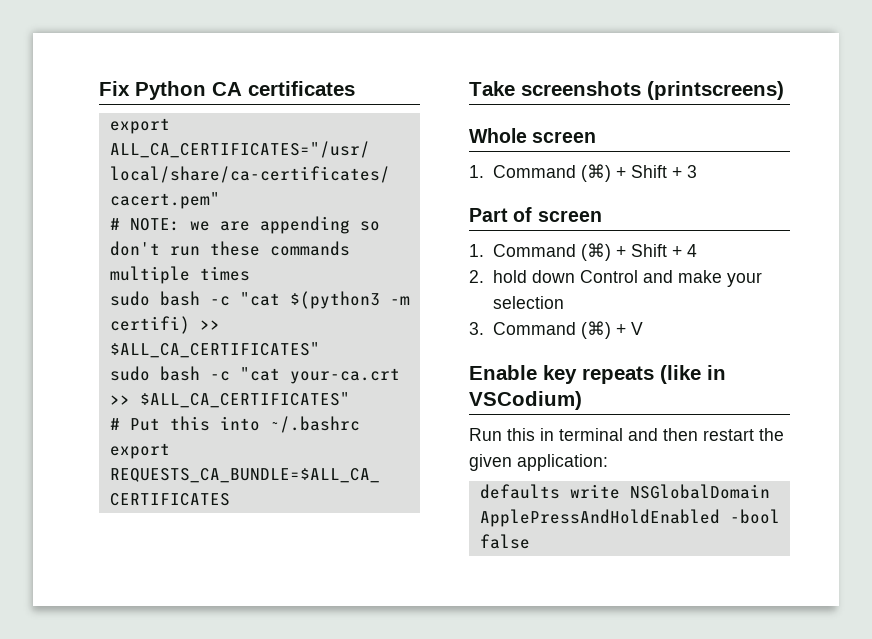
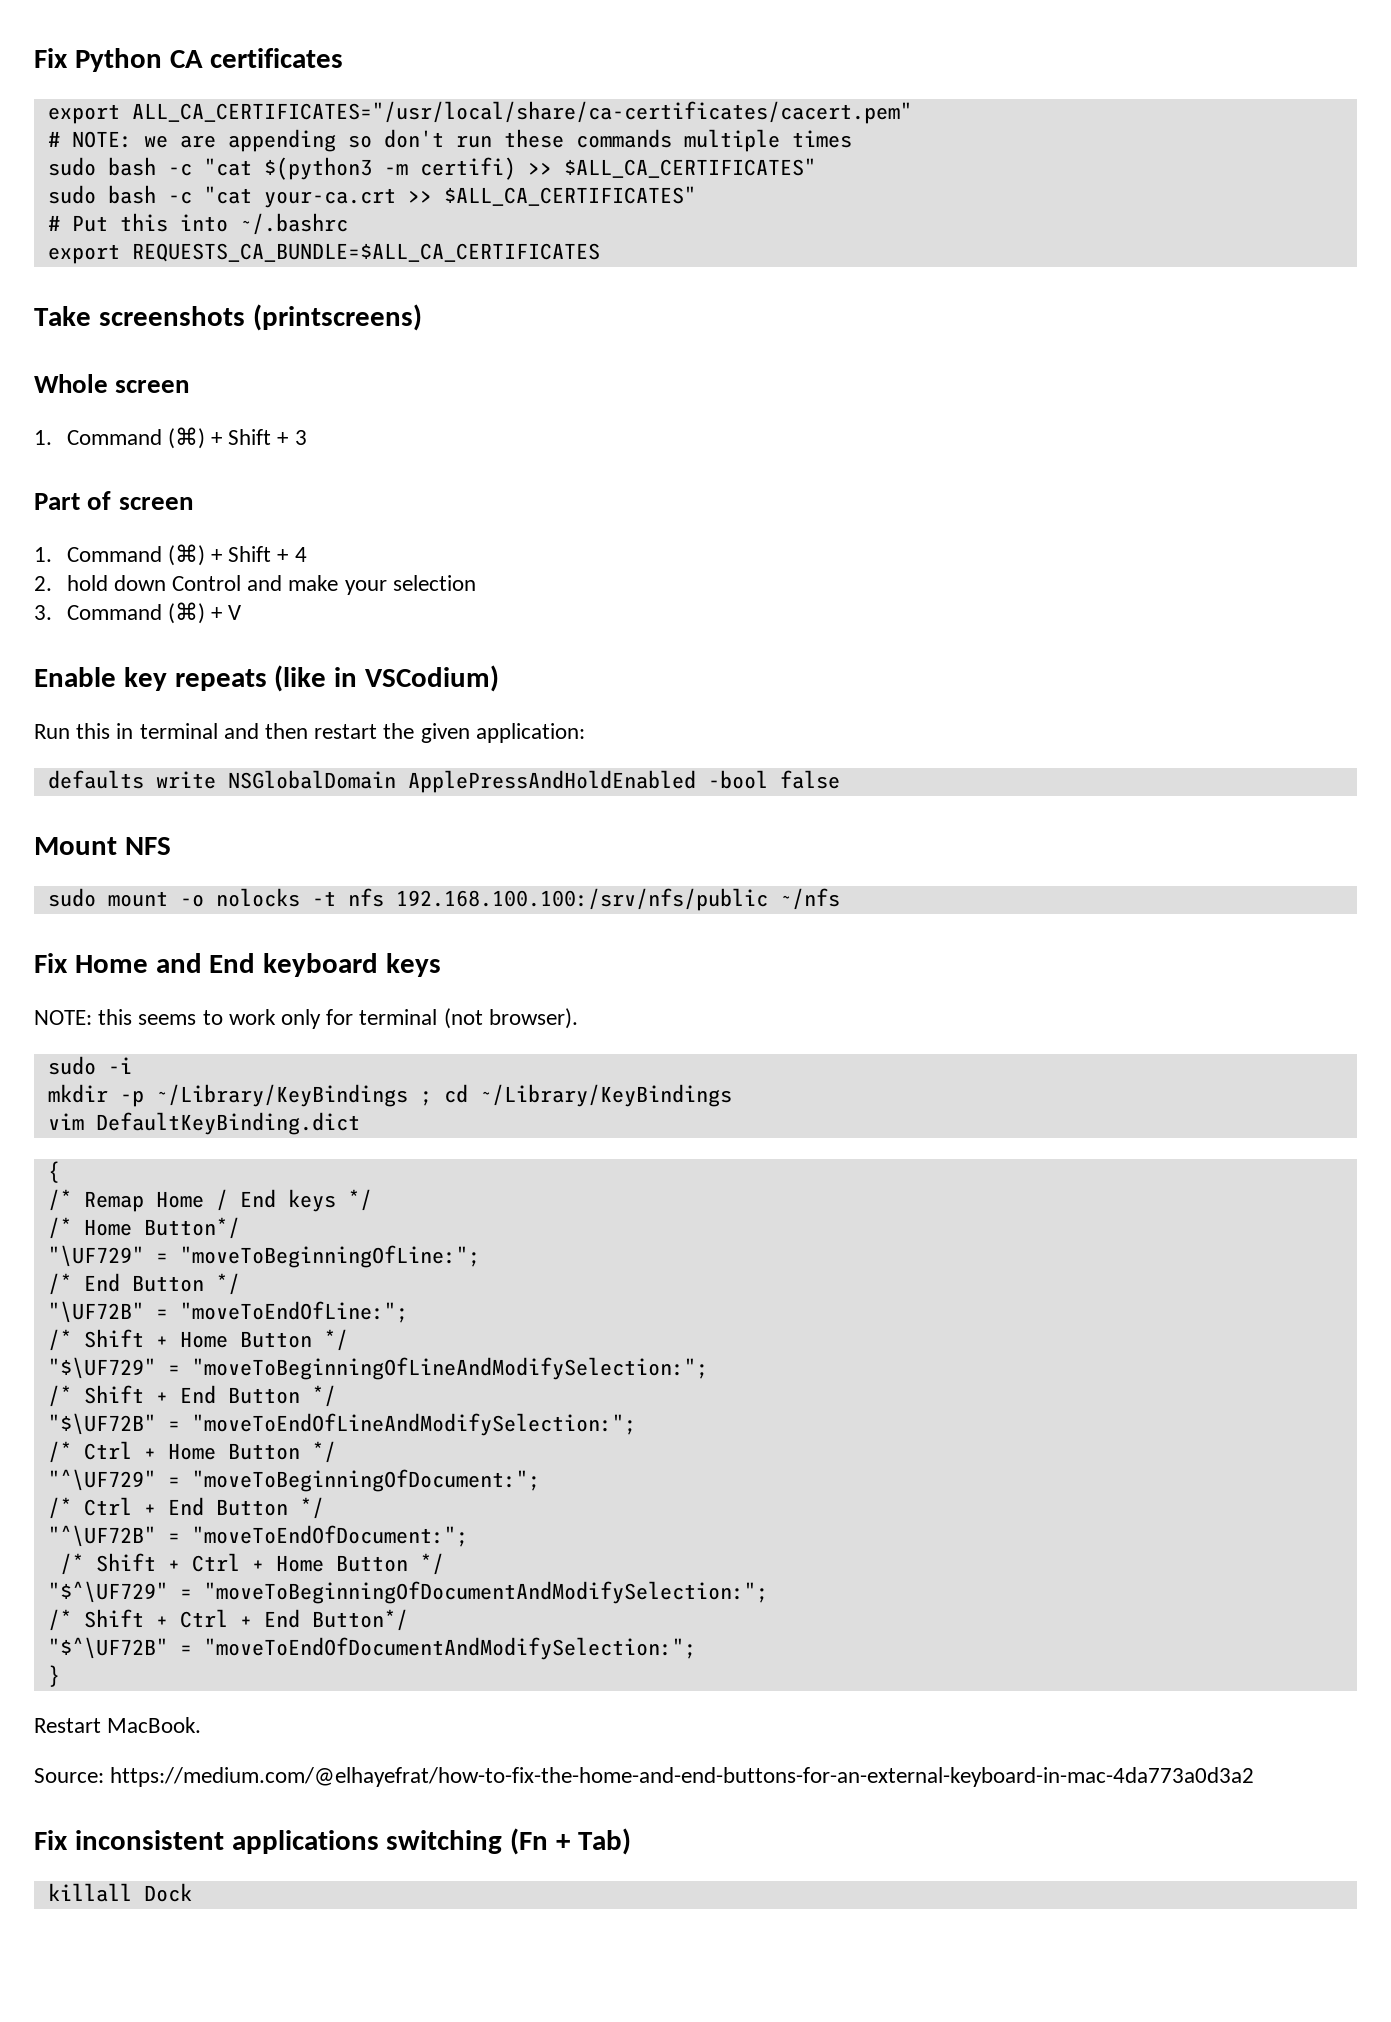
+ Mount NFS
+ sudo mount -o nolocks -t nfs 192.168.100.100:/srv/nfs/public ~/nfs
+ Fix Home and End keyboard keys
+ NOTE: this seems to work only for terminal (not browser).
+ sudo -i
+ mkdir -p ~/Library/KeyBindings ; cd ~/Library/KeyBindings
+ vim DefaultKeyBinding.dict
+ {
+ /* Remap Home / End keys */
+ /* Home Button*/
+ "\UF729" = "moveToBeginningOfLine:";
+ /* End Button */
+ "\UF72B" = "moveToEndOfLine:";
+ /* Shift + Home Button */
+ "$\UF729" = "moveToBeginningOfLineAndModifySelection:";
+ /* Shift + End Button */
+ "$\UF72B" = "moveToEndOfLineAndModifySelection:";
+ /* Ctrl + Home Button */
+ "^\UF729" = "moveToBeginningOfDocument:";
+ /* Ctrl + End Button */
+ "^\UF72B" = "moveToEndOfDocument:";
+ /* Shift + Ctrl + Home Button */
+ "$^\UF729" = "moveToBeginningOfDocumentAndModifySelection:";
+ /* Shift + Ctrl + End Button*/
+ "$^\UF72B" = "moveToEndOfDocumentAndModifySelection:";
+ }
+ Restart MacBook.
+ Source: https://medium.com/@elhayefrat/how-to-fix-the-home-and-end-buttons-for-an-external-keyboard-in-mac-4da773a0d3a2
+ Fix inconsistent applications switching (Fn + Tab)
+ killall Dock

